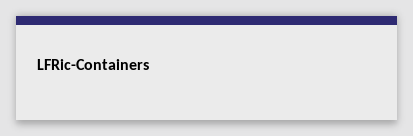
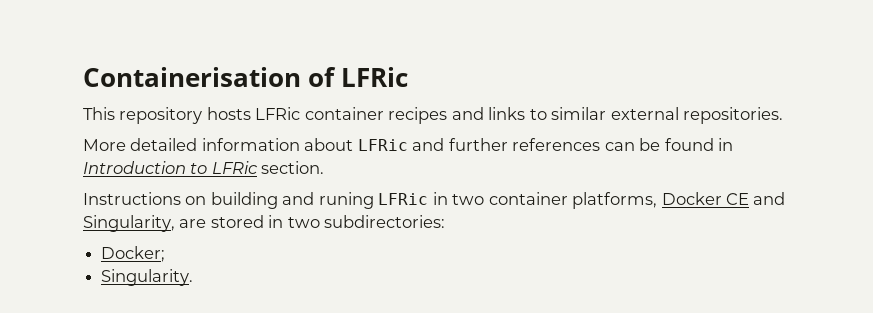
- LFRic-Containers
+ Containerisation of LFRic
+ This repository hosts LFRic container recipes and links to similar external repositories.
+ More detailed information about LFRic and further references can be found in Introduction to LFRic section.
+ Instructions on building and runing LFRic in two container platforms, Docker CE and Singularity, are stored in two subdirectories:
+ Docker;
+ Singularity.

